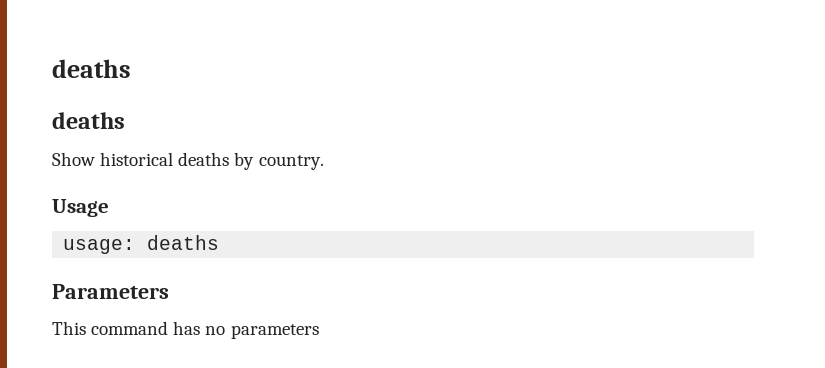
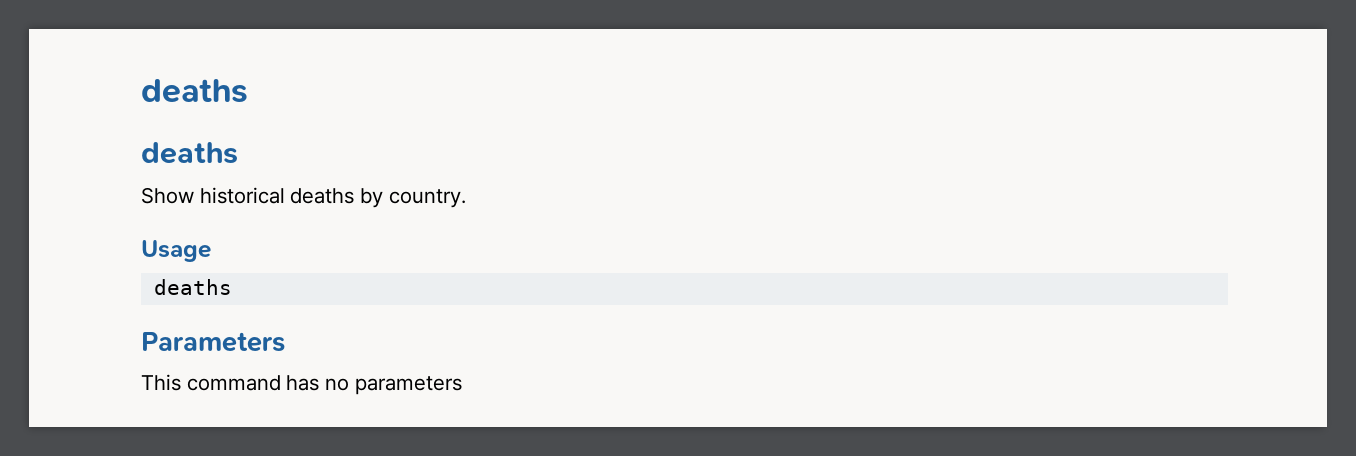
  Usage
- usage: deaths
+ deaths

